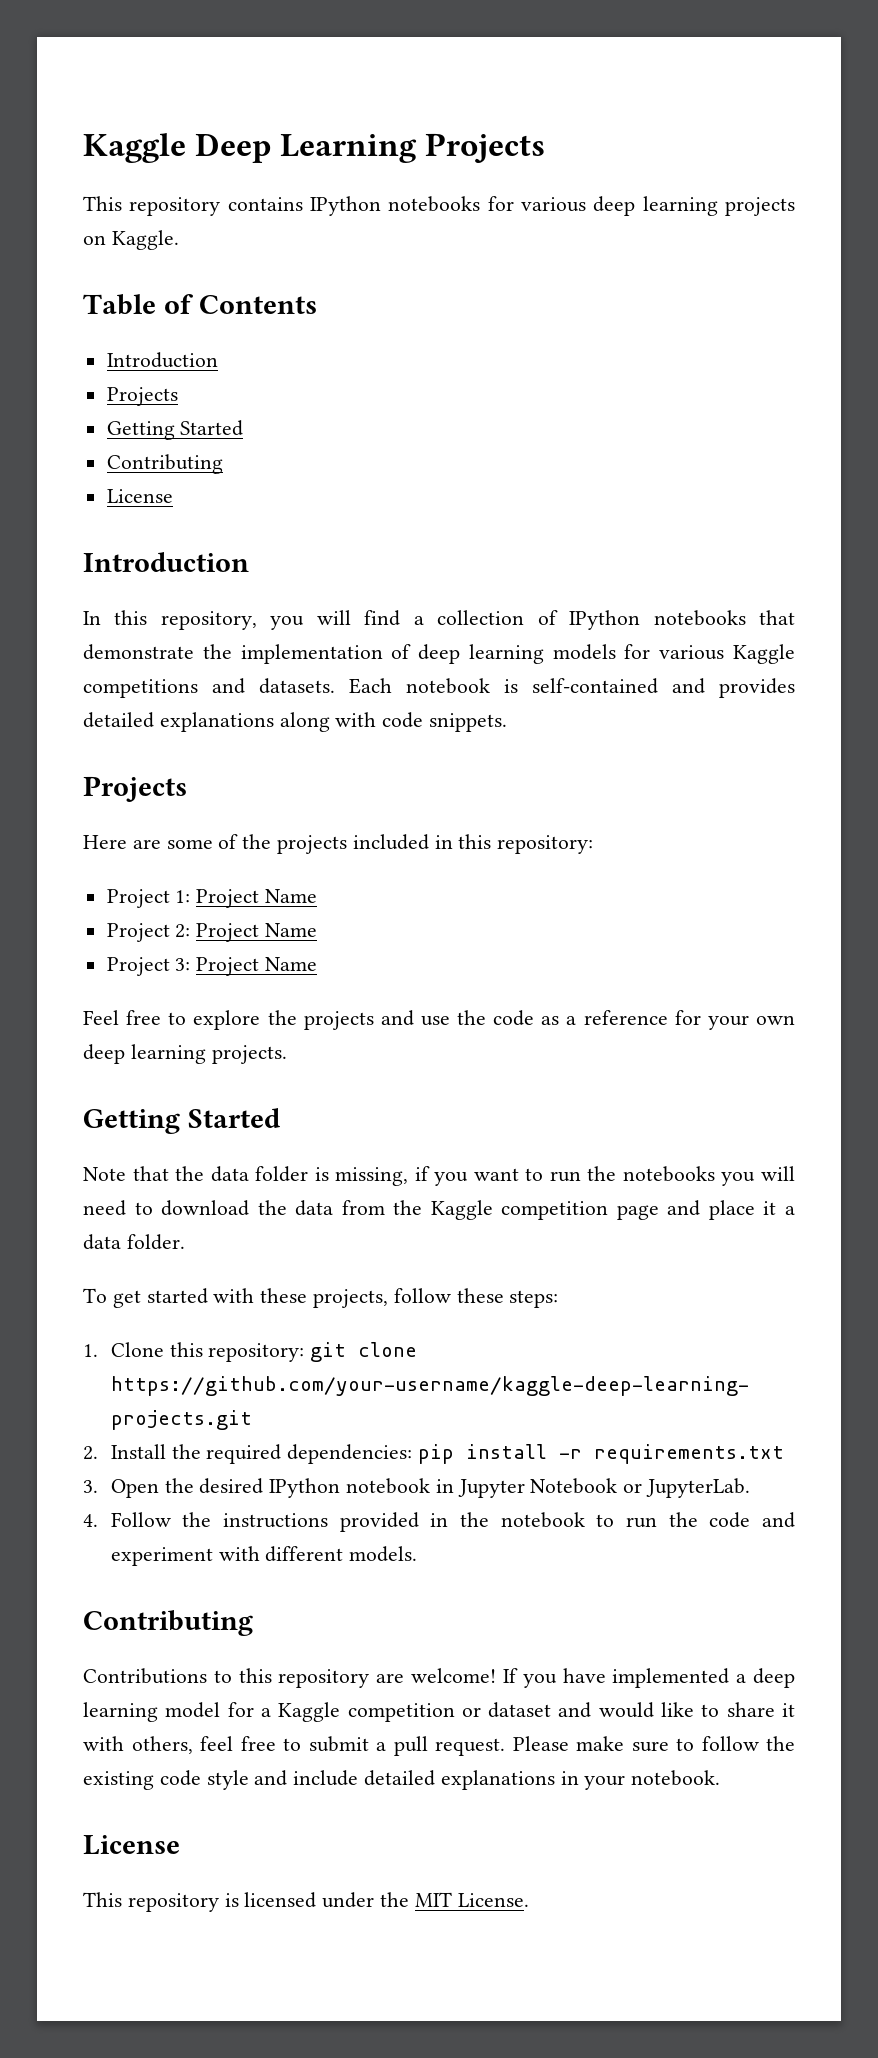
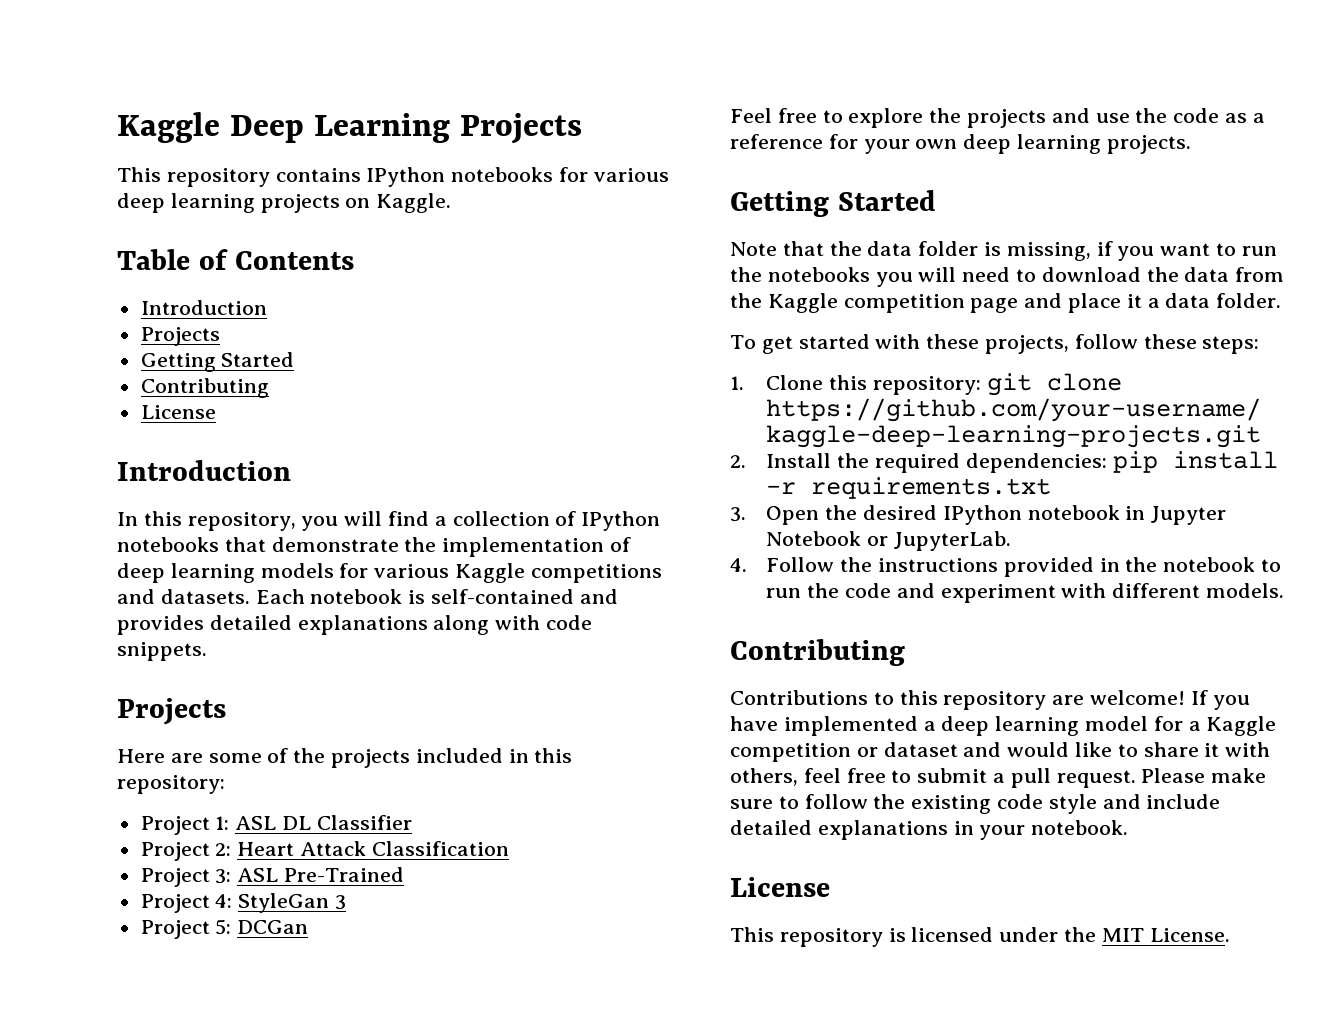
- Project 1: Project Name
+ Project 1: ASL DL Classifier
- Project 2: Project Name
+ Project 2: Heart Attack Classification
- Project 3: Project Name
+ Project 3: ASL Pre-Trained
+ Project 4: StyleGan 3
+ Project 5: DCGan

